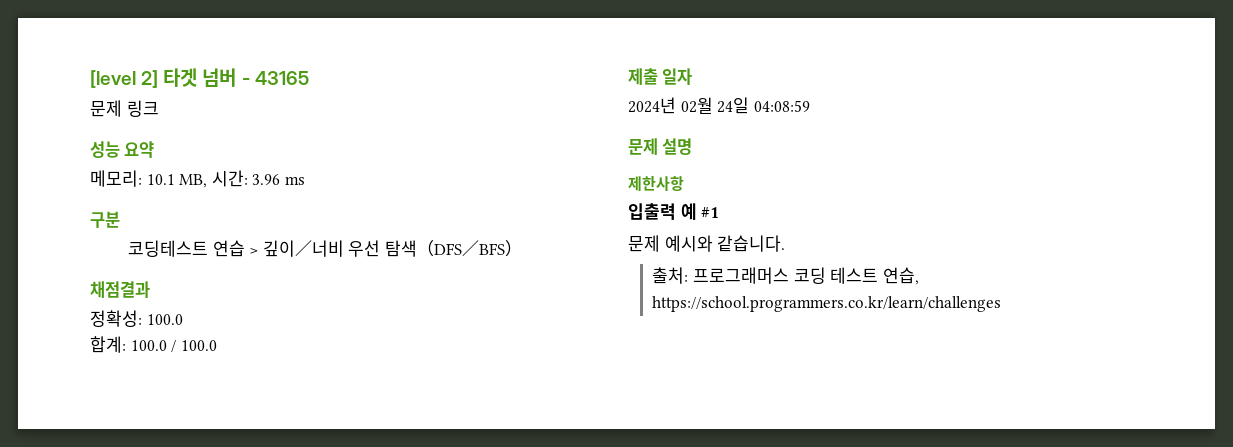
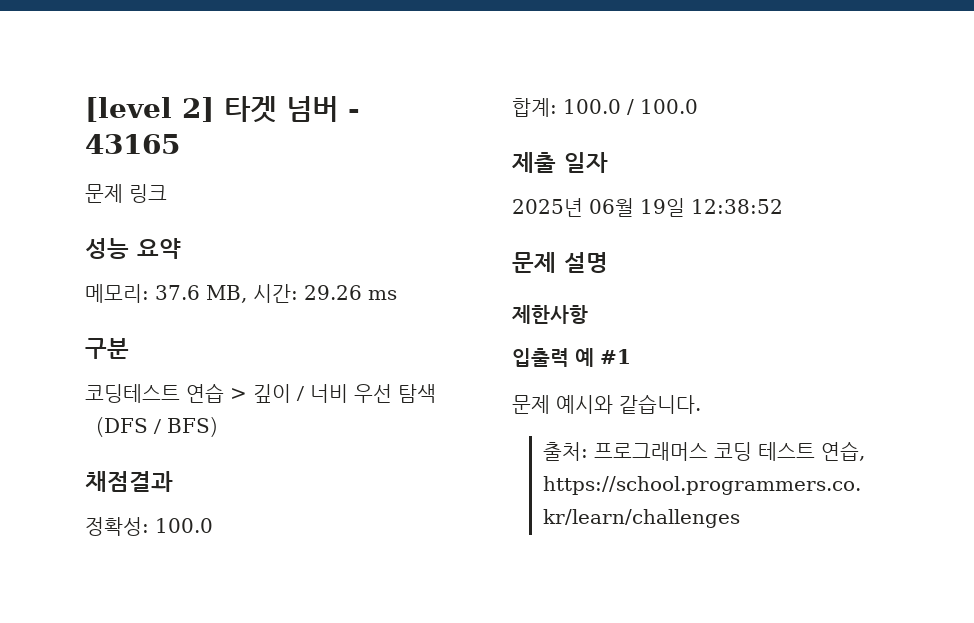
- 메모리: 10.1 MB, 시간: 3.96 ms
+ 메모리: 37.6 MB, 시간: 29.26 ms
- 2024년 02월 24일 04:08:59
+ 2025년 06월 19일 12:38:52

